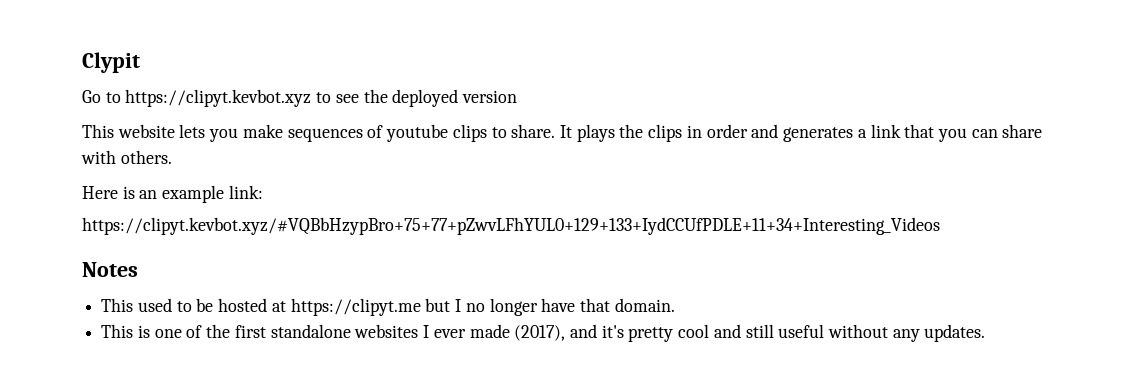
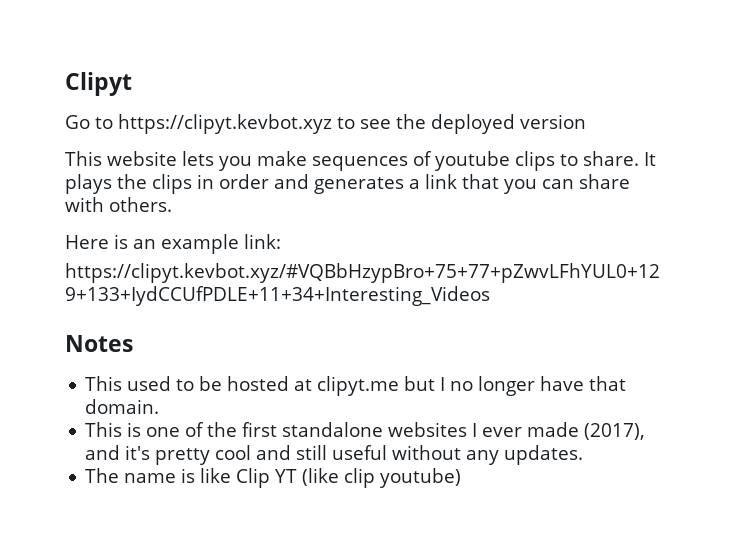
- Clypit
+ Clipyt
- This used to be hosted at https://clipyt.me but I no longer have that domain.
+ This used to be hosted at clipyt.me but I no longer have that domain.
+ The name is like Clip YT (like clip youtube)

